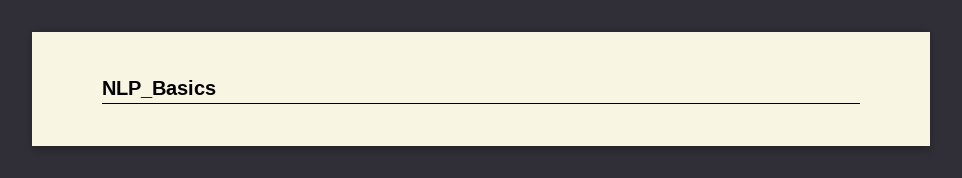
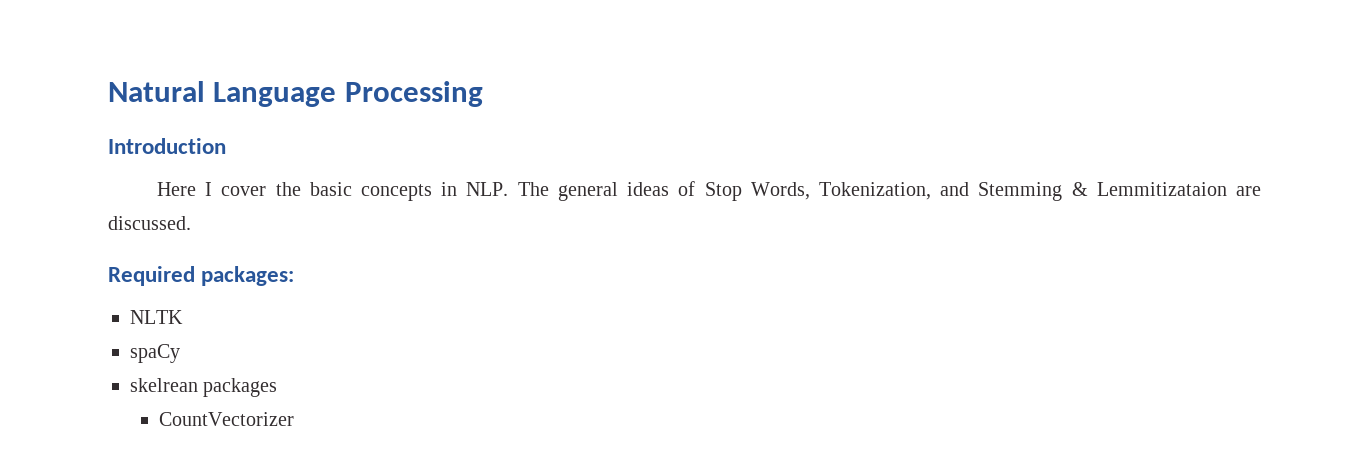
- NLP_Basics
+ Natural Language Processing
+ Introduction
+ Here I cover the basic concepts in NLP. The general ideas of Stop Words, Tokenization, and Stemming & Lemmitizataion are discussed.
+ Required packages:
+ NLTK
+ spaCy
+ skelrean packages
+ CountVectorizer

